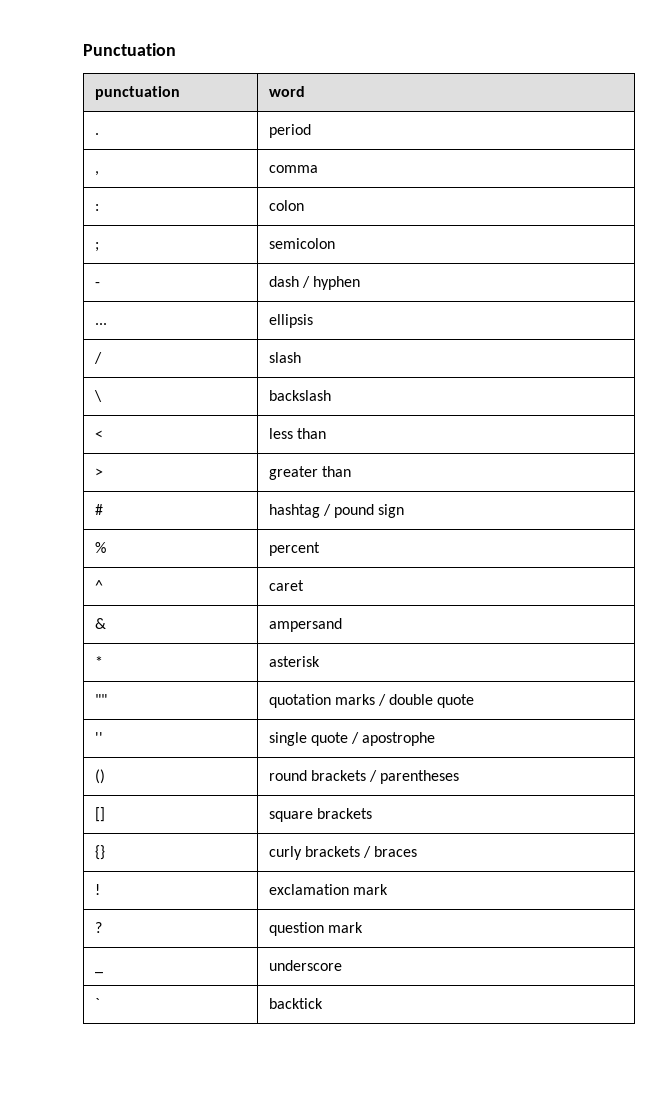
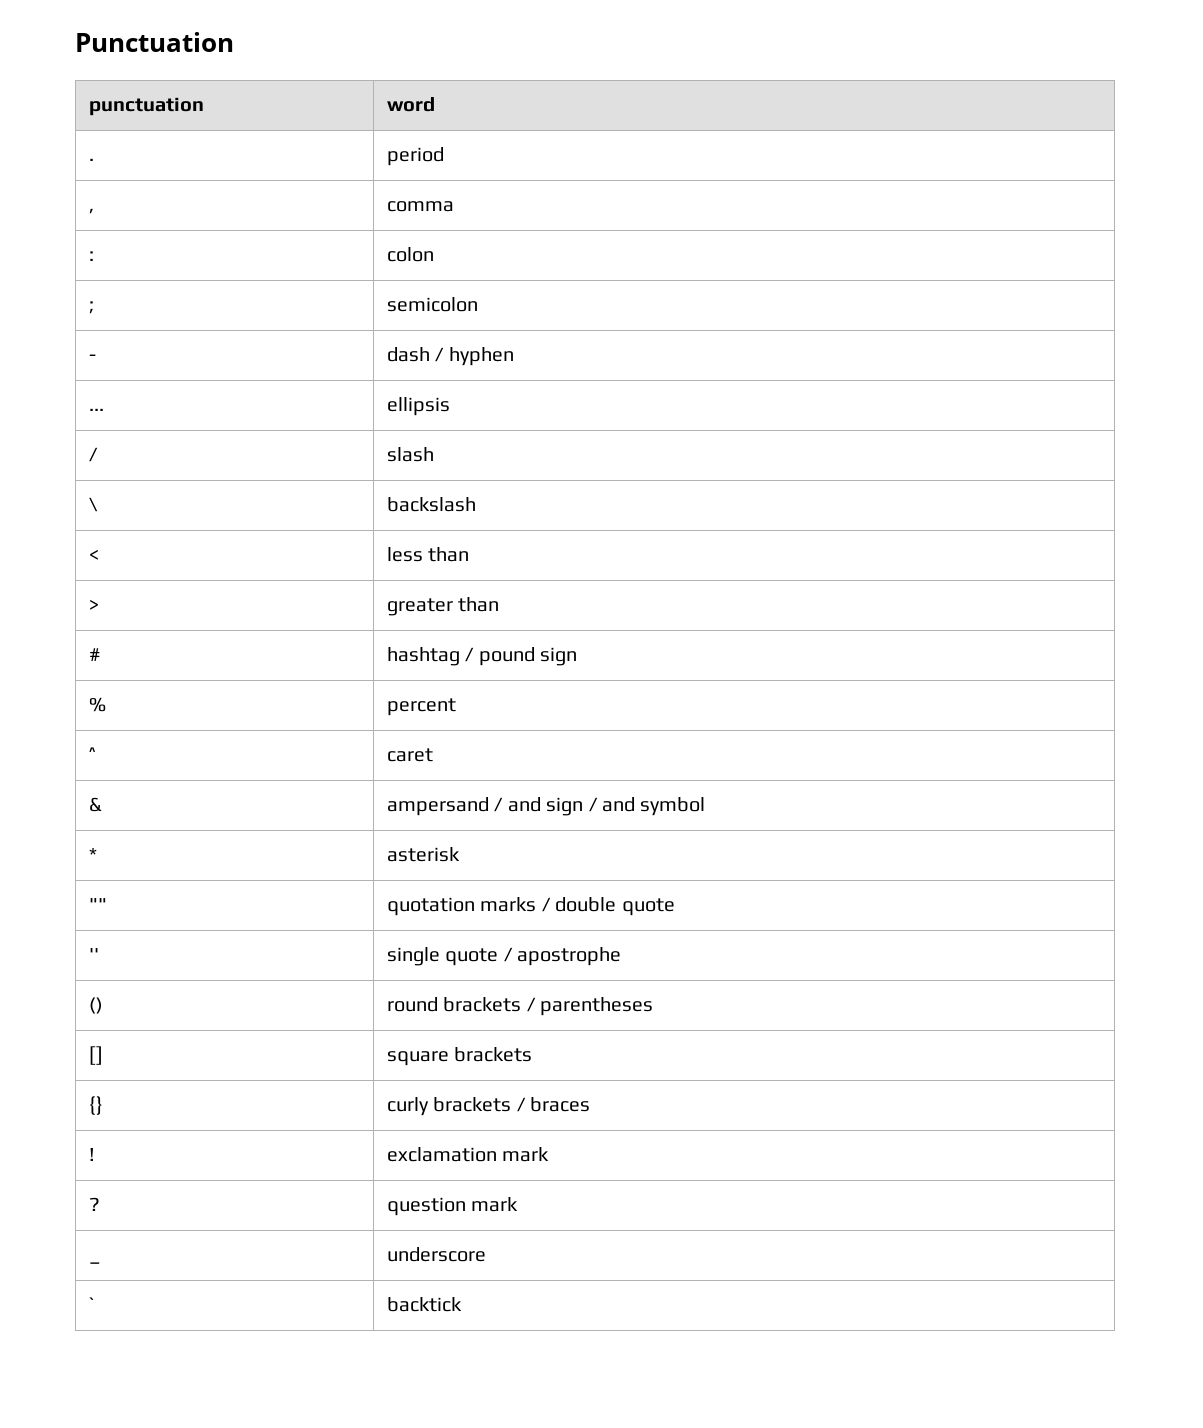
- & | ampersand
+ & | ampersand / and sign / and symbol

